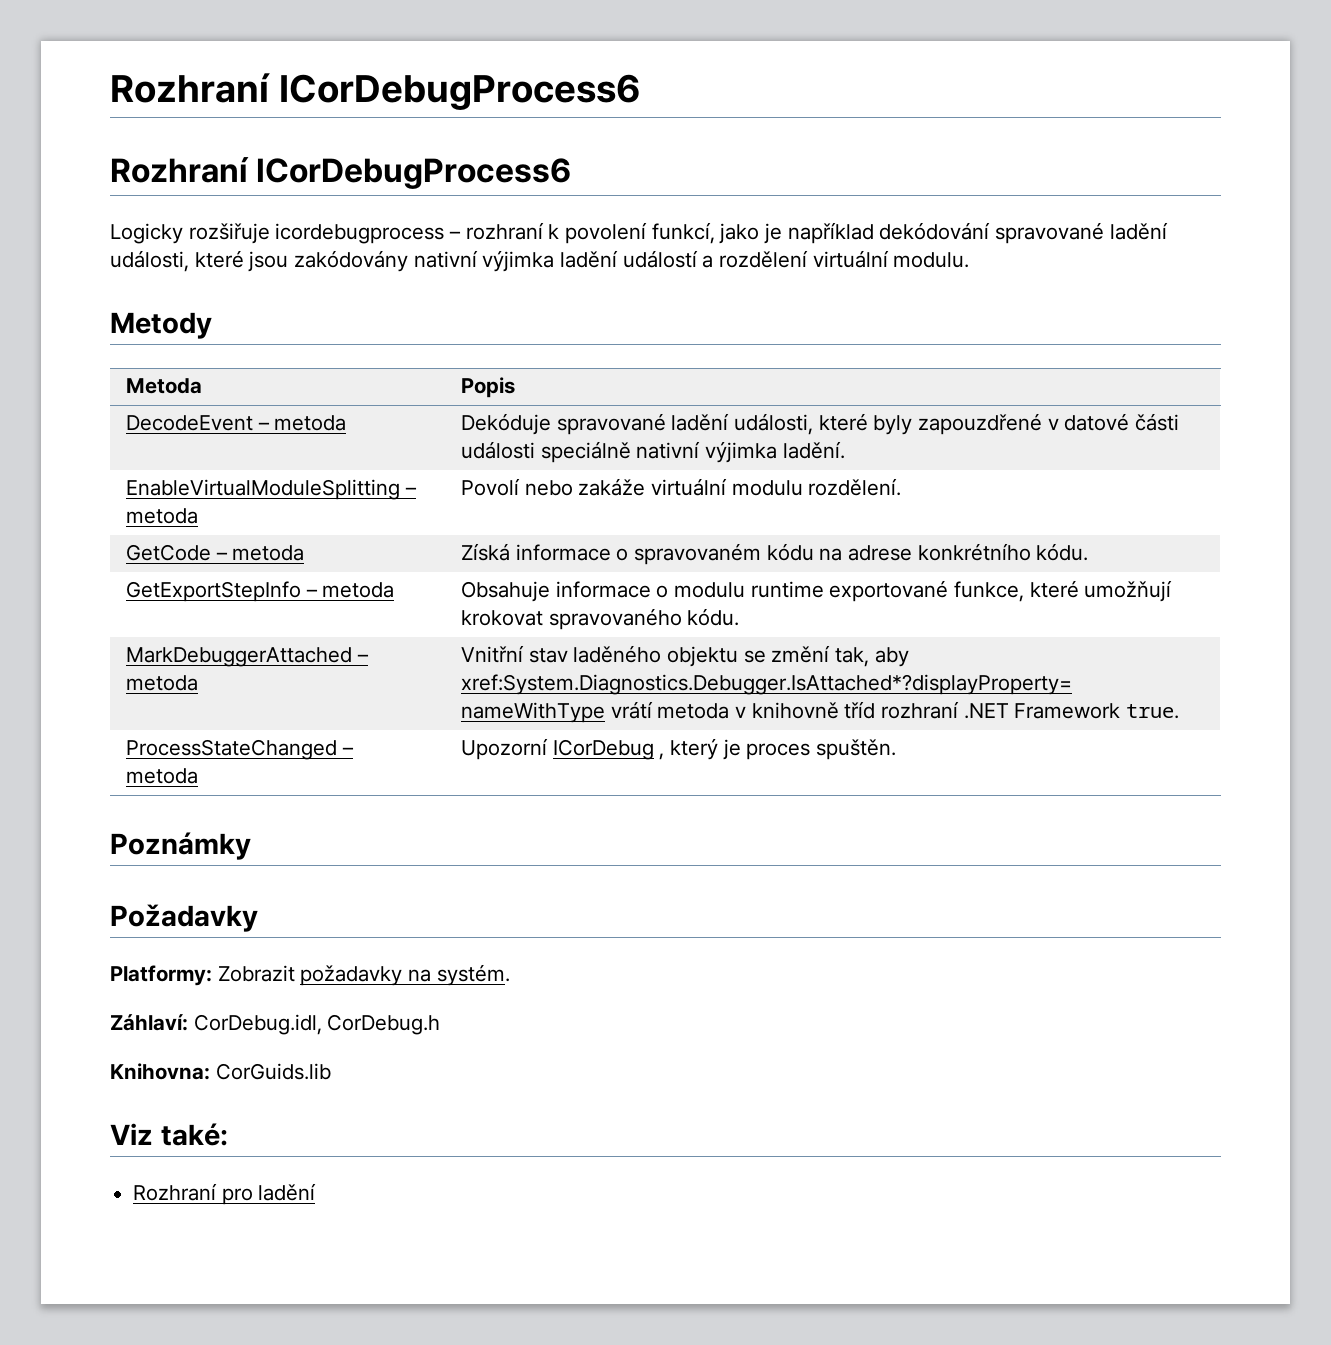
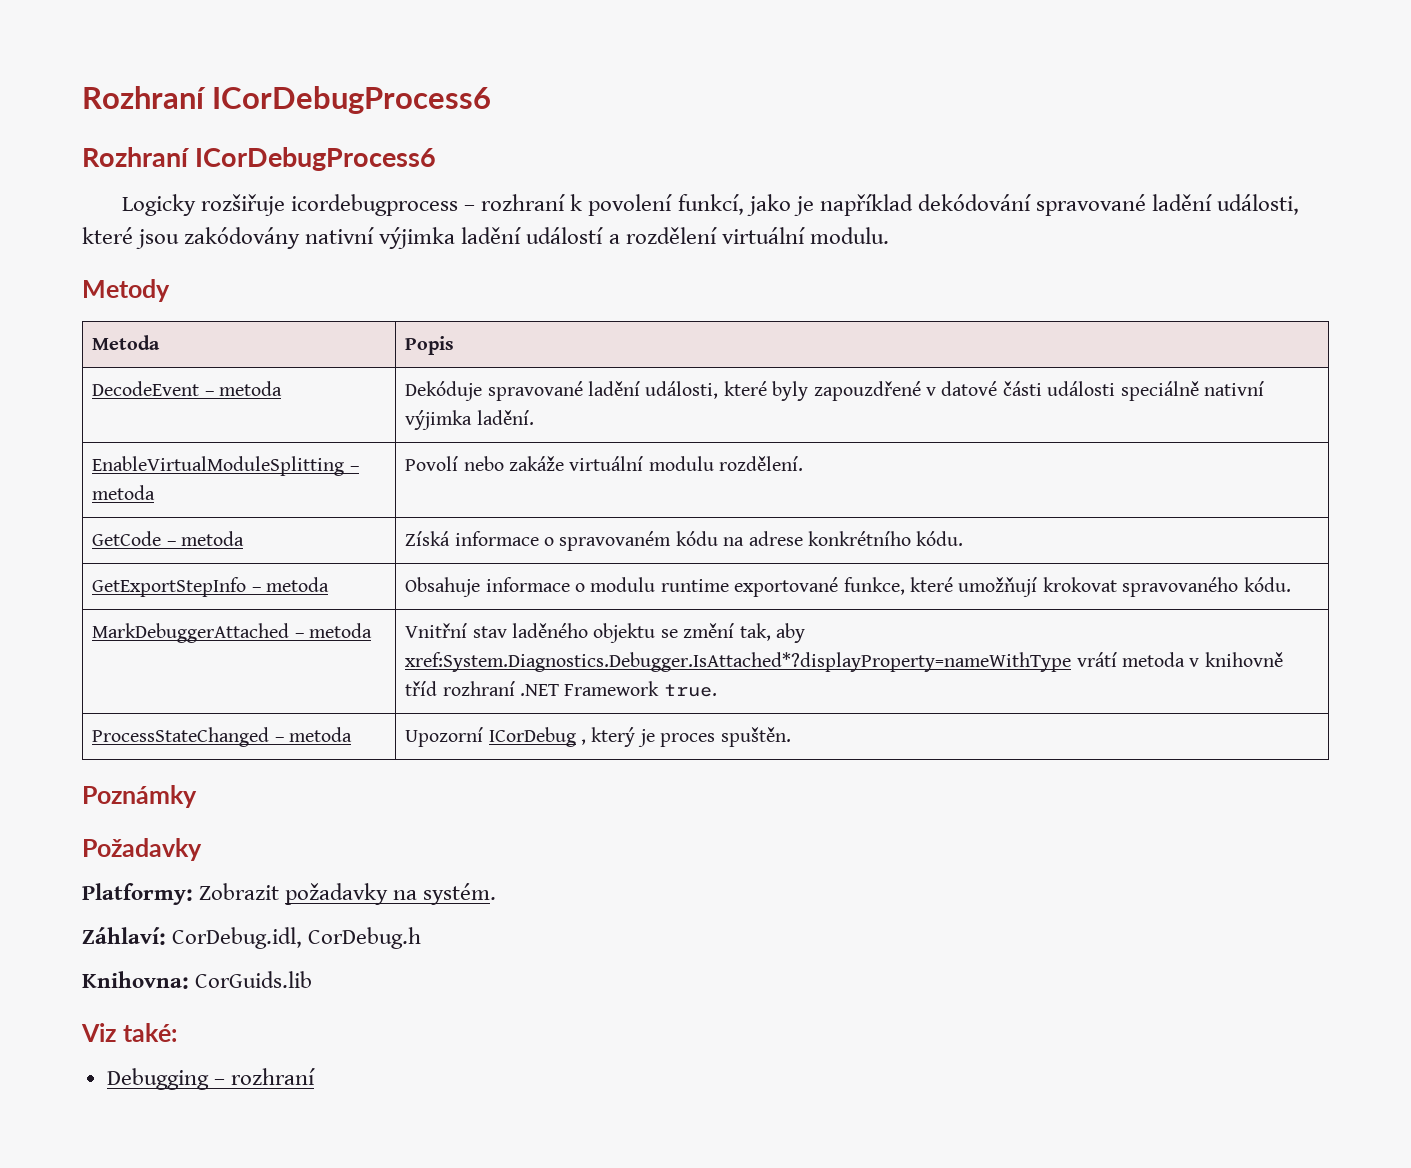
- Rozhraní pro ladění
+ Debugging – rozhraní

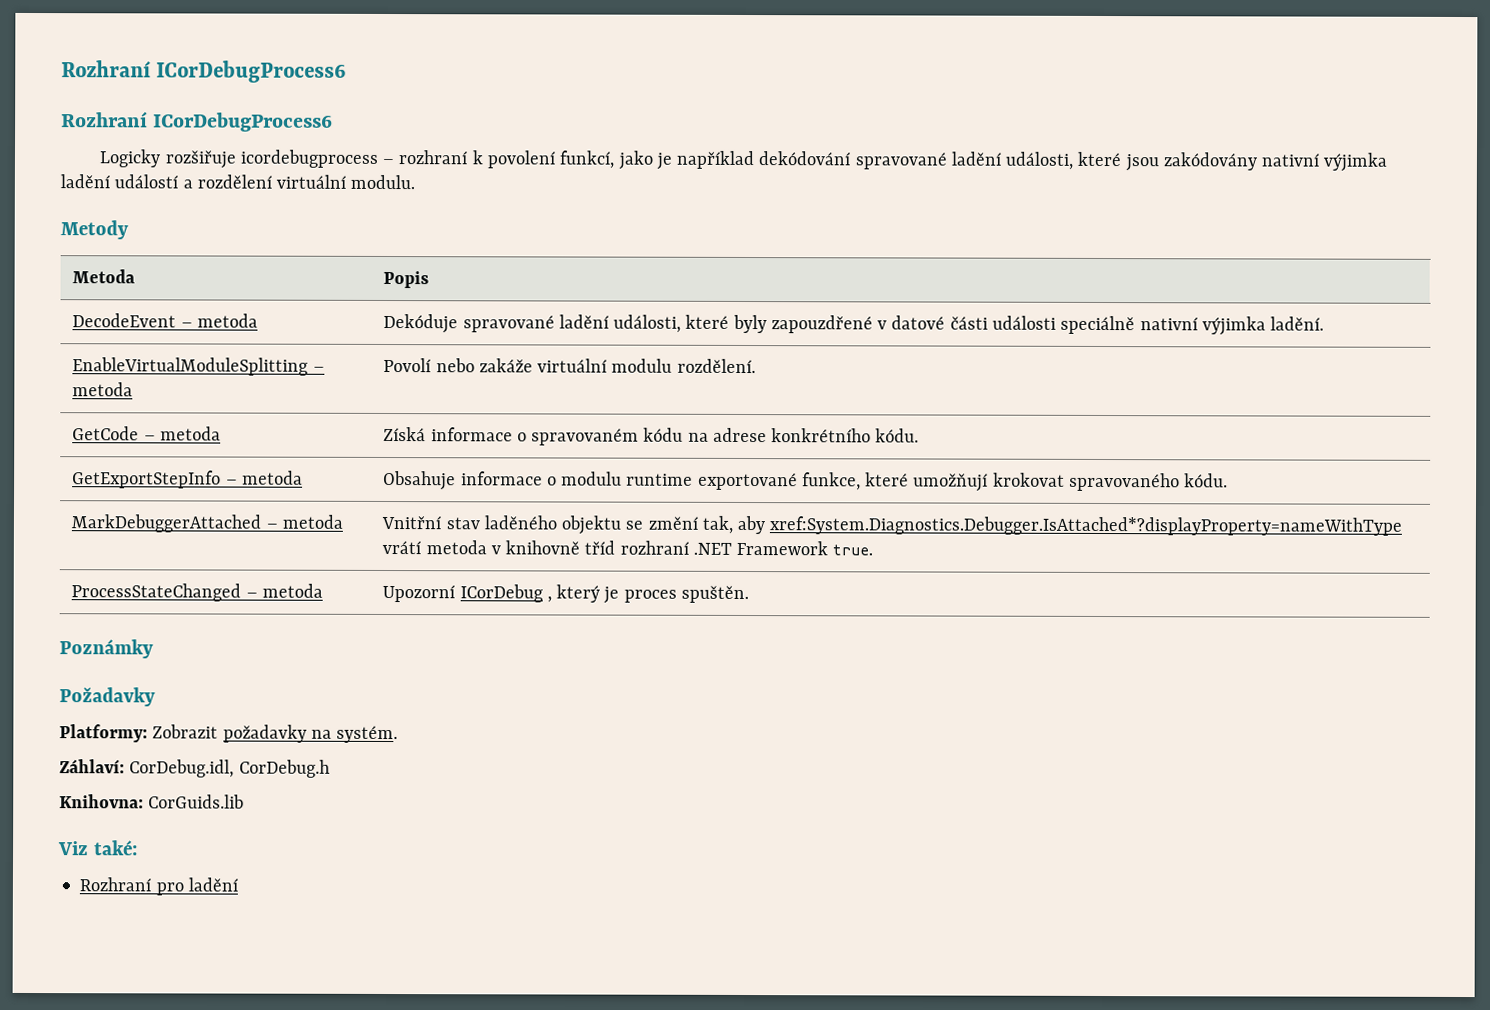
- Debugging – rozhraní
+ Rozhraní pro ladění

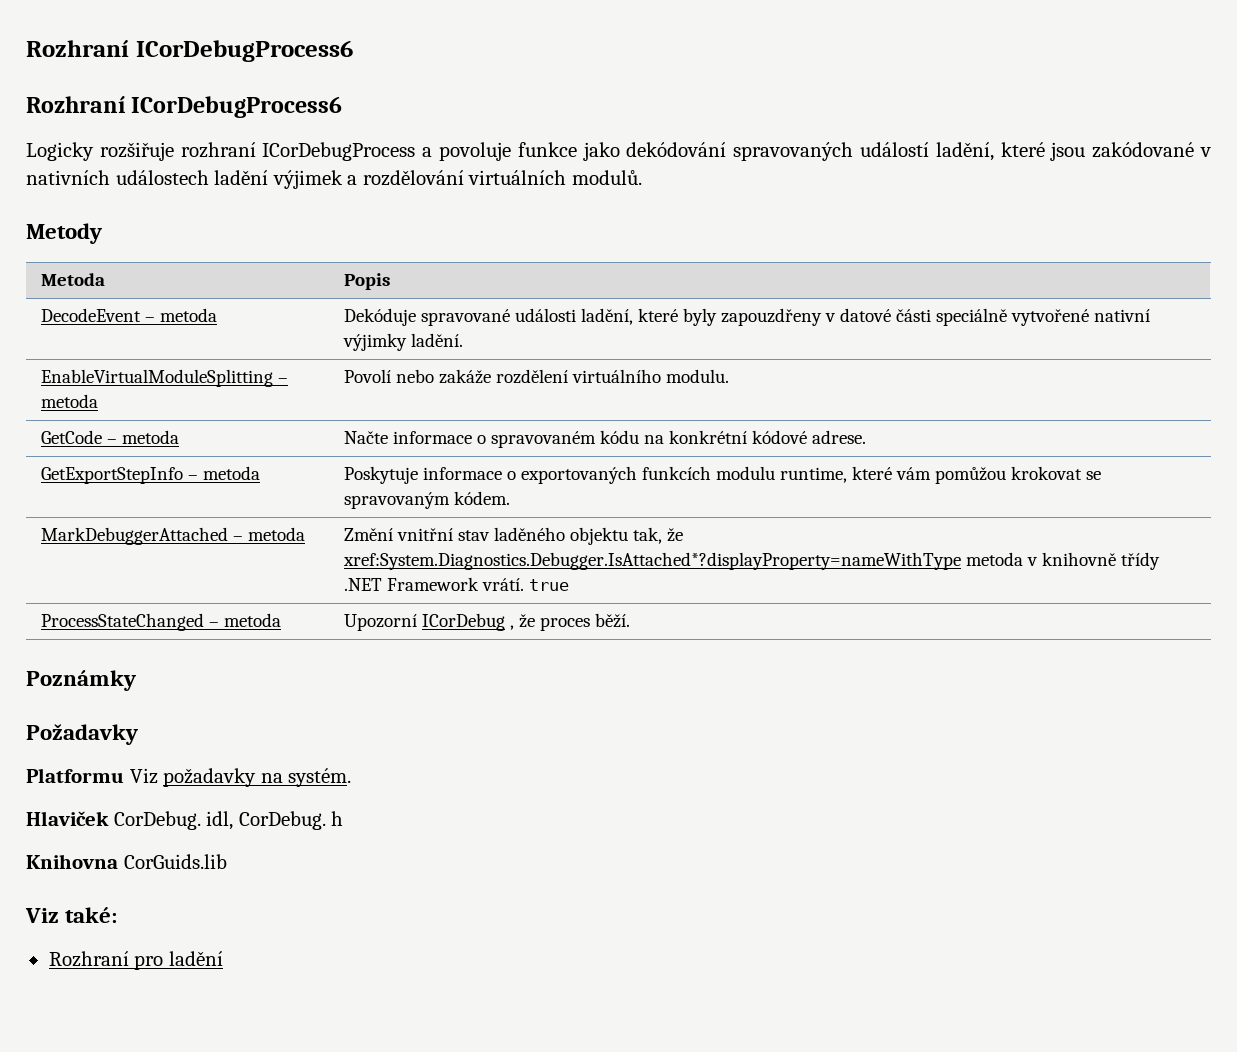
- Logicky rozšiřuje icordebugprocess – rozhraní k povolení funkcí, jako je například dekódování spravované ladění události, které jsou zakódovány nativní výjimka ladění událostí a rozdělení virtuální modulu.
+ Logicky rozšiřuje rozhraní ICorDebugProcess a povoluje funkce jako dekódování spravovaných událostí ladění, které jsou zakódované v nativních událostech ladění výjimek a rozdělování virtuálních modulů.
- DecodeEvent – metoda | Dekóduje spravované ladění události, které byly zapouzdřené v datové části události speciálně nativní výjimka ladění.
+ DecodeEvent – metoda | Dekóduje spravované události ladění, které byly zapouzdřeny v datové části speciálně vytvořené nativní výjimky ladění.
- EnableVirtualModuleSplitting – metoda | Povolí nebo zakáže virtuální modulu rozdělení.
+ EnableVirtualModuleSplitting – metoda | Povolí nebo zakáže rozdělení virtuálního modulu.
- GetCode – metoda | Získá informace o spravovaném kódu na adrese konkrétního kódu.
+ GetCode – metoda | Načte informace o spravovaném kódu na konkrétní kódové adrese.
- GetExportStepInfo – metoda | Obsahuje informace o modulu runtime exportované funkce, které umožňují krokovat spravovaného kódu.
+ GetExportStepInfo – metoda | Poskytuje informace o exportovaných funkcích modulu runtime, které vám pomůžou krokovat se spravovaným kódem.
- MarkDebuggerAttached – metoda | Vnitřní stav laděného objektu se změní tak, aby xref:System.Diagnostics.Debugger.IsAttached*?displayProperty=nameWithType vrátí metoda v knihovně tříd rozhraní .NET Framework true.
+ MarkDebuggerAttached – metoda | Změní vnitřní stav laděného objektu tak, že xref:System.Diagnostics.Debugger.IsAttached*?displayProperty=nameWithType metoda v knihovně třídy .NET Framework vrátí. true
- ProcessStateChanged – metoda | Upozorní ICorDebug , který je proces spuštěn.
+ ProcessStateChanged – metoda | Upozorní ICorDebug , že proces běží.
- Platformy: Zobrazit požadavky na systém.
+ Platformu Viz požadavky na systém.
- Záhlaví: CorDebug.idl, CorDebug.h
- Knihovna: CorGuids.lib
+ Hlaviček CorDebug. idl, CorDebug. h
+ Knihovna CorGuids.lib

